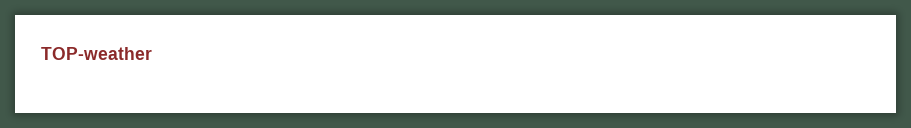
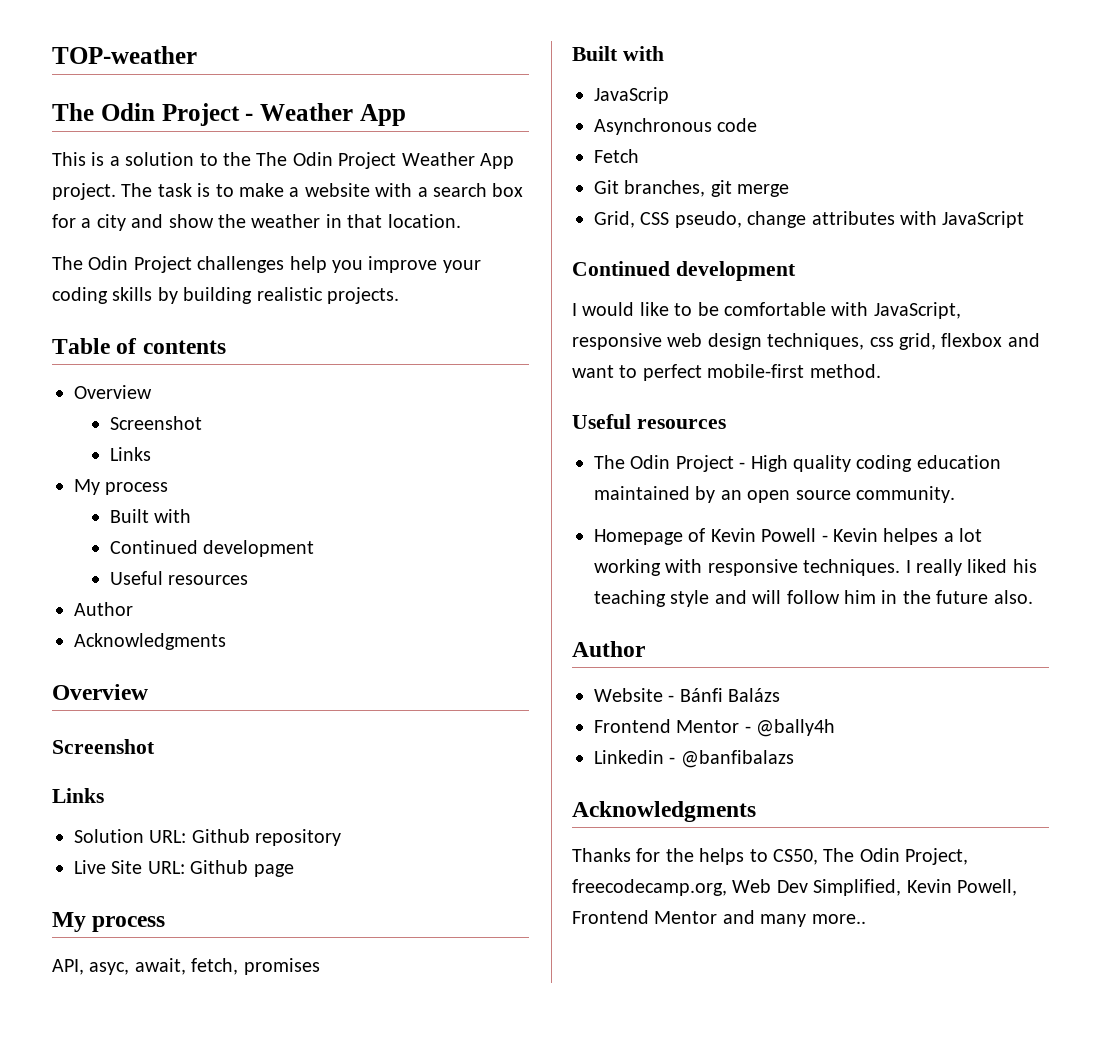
+ The Odin Project - Weather App
+ This is a solution to the The Odin Project Weather App project. The task is to make a website with a search box for a city and show the weather in that location.
+ The Odin Project challenges help you improve your coding skills by building realistic projects.
+ Table of contents
+ Overview
+ Screenshot
+ Links
+ My process
+ Built with
+ Continued development
+ Useful resources
+ Author
+ Acknowledgments
+ Overview
+ Screenshot
+ Links
+ Solution URL: Github repository
+ Live Site URL: Github page
+ My process
+ API, asyc, await, fetch, promises
+ Built with
+ JavaScrip
+ Asynchronous code
+ Fetch
+ Git branches, git merge
+ Grid, CSS pseudo, change attributes with JavaScript
+ Continued development
+ I would like to be comfortable with JavaScript, responsive web design techniques, css grid, flexbox and want to perfect mobile-first method.
+ Useful resources
+ The Odin Project - High quality coding education maintained by an open source community.
+ Homepage of Kevin Powell - Kevin helpes a lot working with responsive techniques. I really liked his teaching style and will follow him in the future also.
+ Author
+ Website - Bánfi Balázs
+ Frontend Mentor - @bally4h
+ Linkedin - @banfibalazs
+ Acknowledgments
+ Thanks for the helps to CS50, The Odin Project, freecodecamp.org, Web Dev Simplified, Kevin Powell, Frontend Mentor and many more..

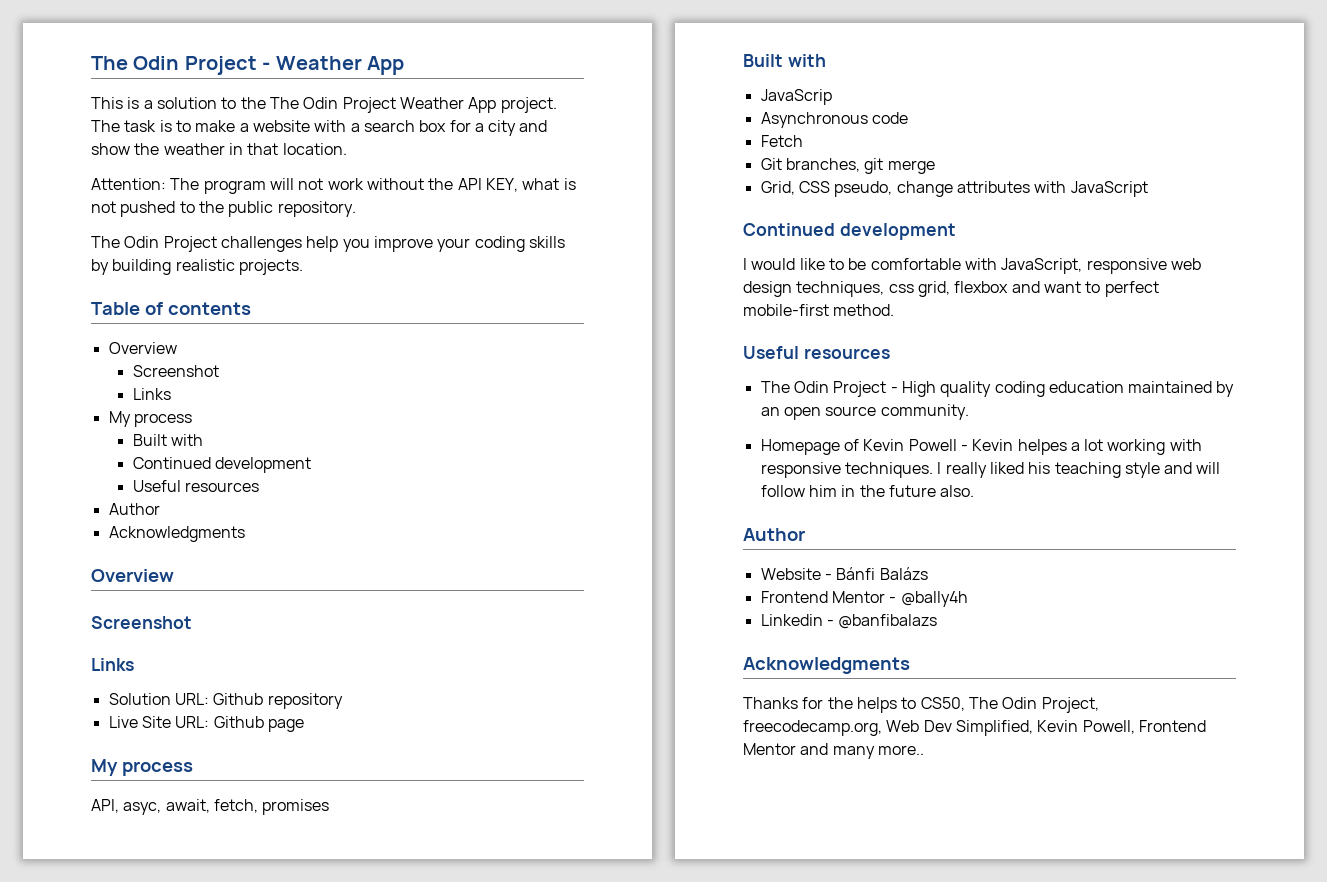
- TOP-weather
+ Attention: The program will not work without the API KEY, what is not pushed to the public repository.

